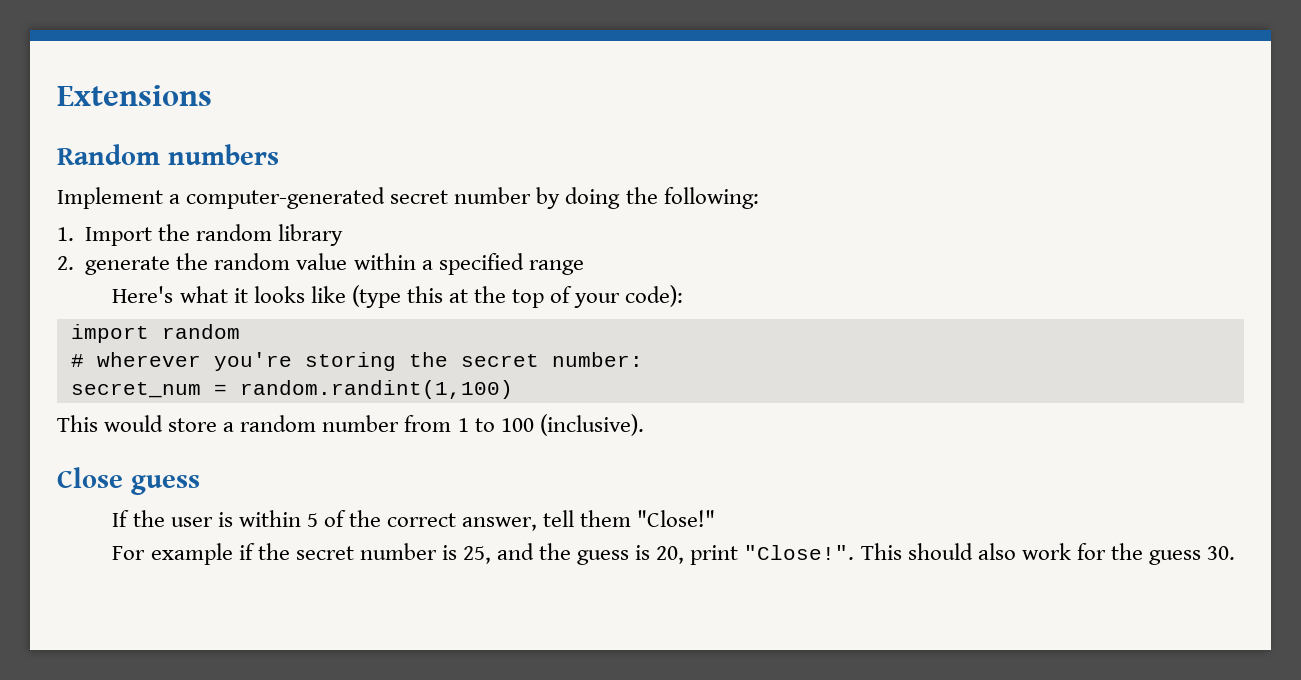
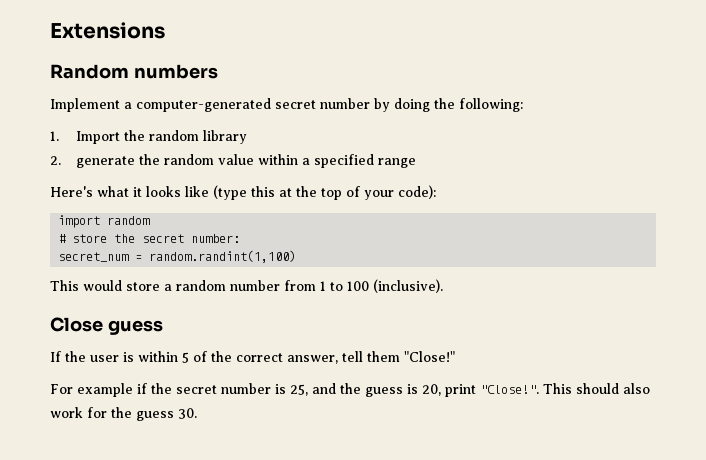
- # wherever you're storing the secret number:
+ # store the secret number:

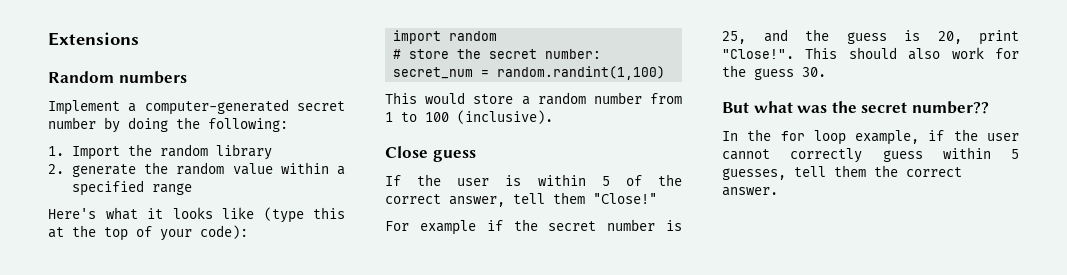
+ But what was the secret number??
+ In the for loop example, if the user cannot correctly guess within 5 guesses, tell them the correct answer.

